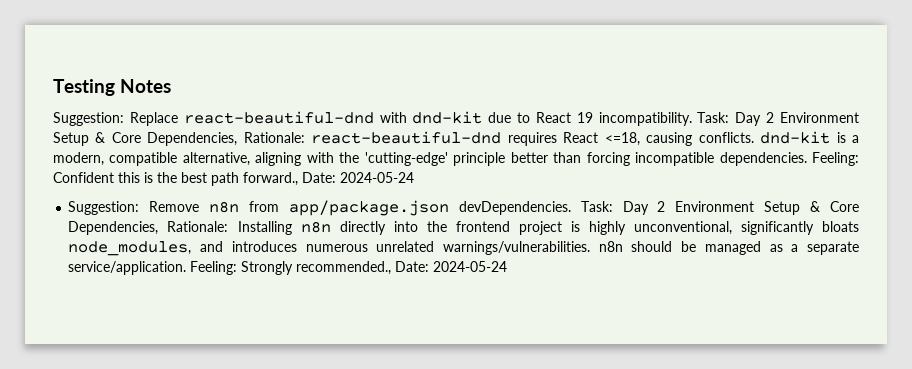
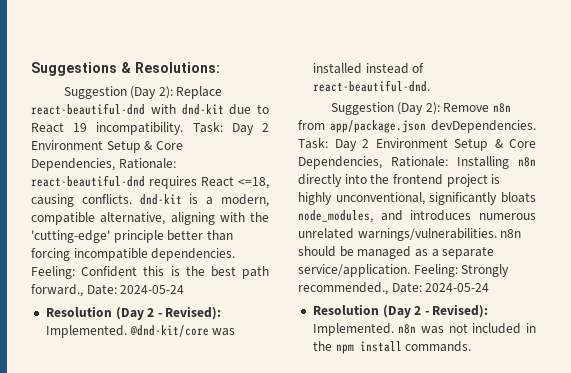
- Testing Notes
- Suggestion: Replace react-beautiful-dnd with dnd-kit due to React 19 incompatibility.
+ Suggestions & Resolutions:
+ Suggestion (Day 2): Replace react-beautiful-dnd with dnd-kit due to React 19 incompatibility.
- Suggestion: Remove n8n from app/package.json devDependencies.
+ Resolution (Day 2 - Revised): Implemented. @dnd-kit/core was installed instead of react-beautiful-dnd.
+ Suggestion (Day 2): Remove n8n from app/package.json devDependencies.
+ Resolution (Day 2 - Revised): Implemented. n8n was not included in the npm install commands.

